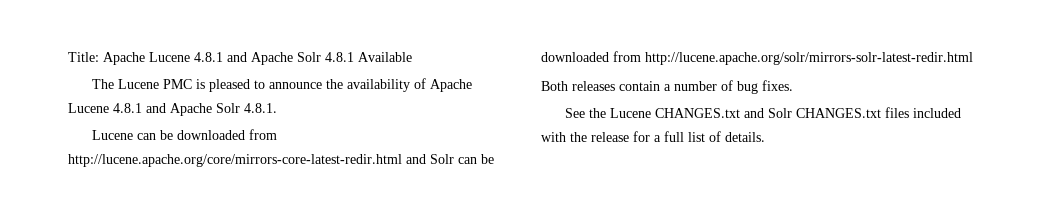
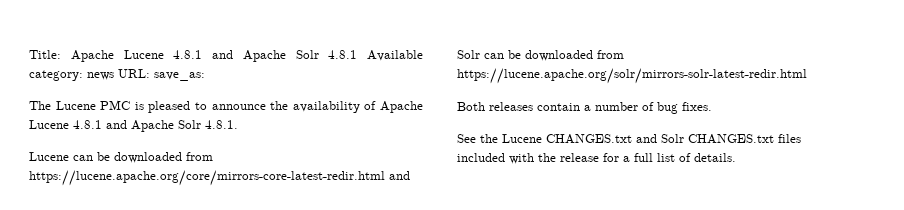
- Title: Apache Lucene 4.8.1 and Apache Solr 4.8.1 Available
+ Title: Apache Lucene 4.8.1 and Apache Solr 4.8.1 Available category: news URL: save_as:
- Lucene can be downloaded from http://lucene.apache.org/core/mirrors-core-latest-redir.html and Solr can be downloaded from http://lucene.apache.org/solr/mirrors-solr-latest-redir.html
+ Lucene can be downloaded from https://lucene.apache.org/core/mirrors-core-latest-redir.html and Solr can be downloaded from https://lucene.apache.org/solr/mirrors-solr-latest-redir.html

